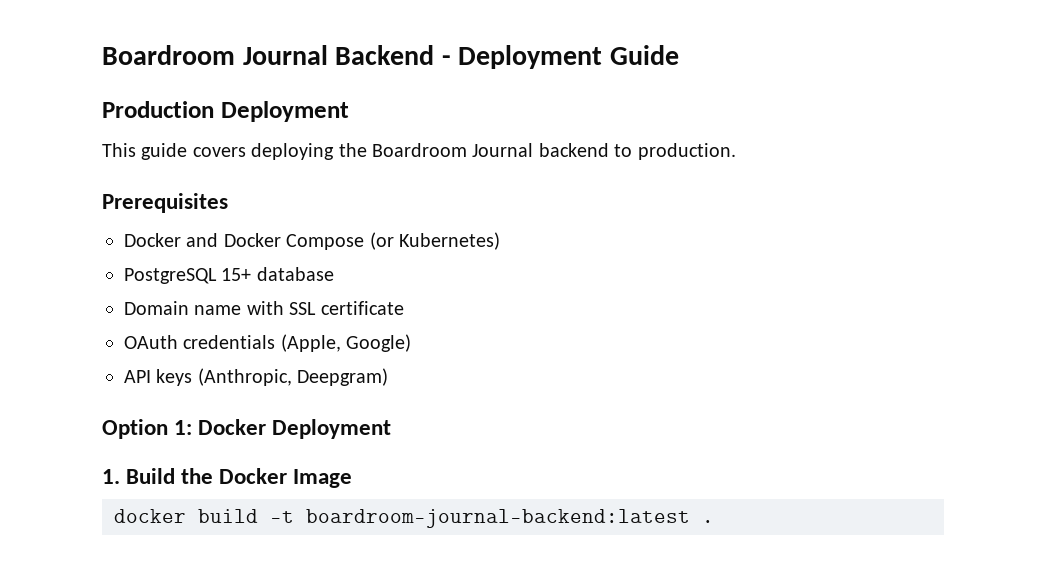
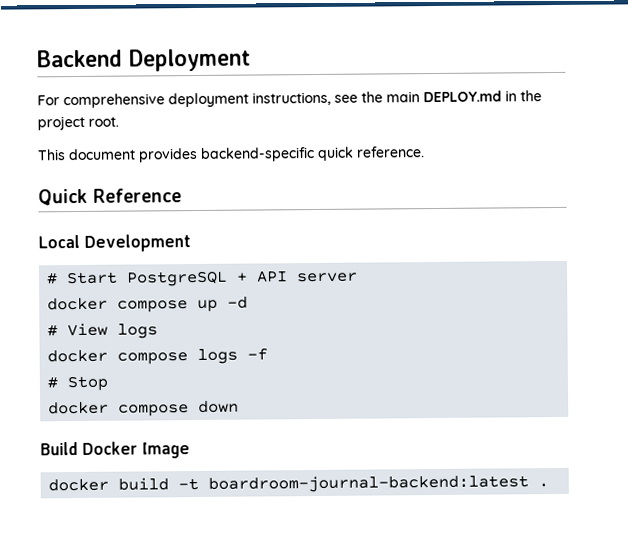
- Boardroom Journal Backend - Deployment Guide
- Production Deployment
- This guide covers deploying the Boardroom Journal backend to production.
- Prerequisites
- Docker and Docker Compose (or Kubernetes)
- PostgreSQL 15+ database
- Domain name with SSL certificate
- OAuth credentials (Apple, Google)
- API keys (Anthropic, Deepgram)
- Option 1: Docker Deployment
- 1. Build the Docker Image
+ Backend Deployment
+ For comprehensive deployment instructions, see the main DEPLOY.md in the project root.
+ This document provides backend-specific quick reference.
+ Quick Reference
+ Local Development
+ # Start PostgreSQL + API server
+ docker compose up -d
+ # View logs
+ docker compose logs -f
+ # Stop
+ docker compose down
+ Build Docker Image

